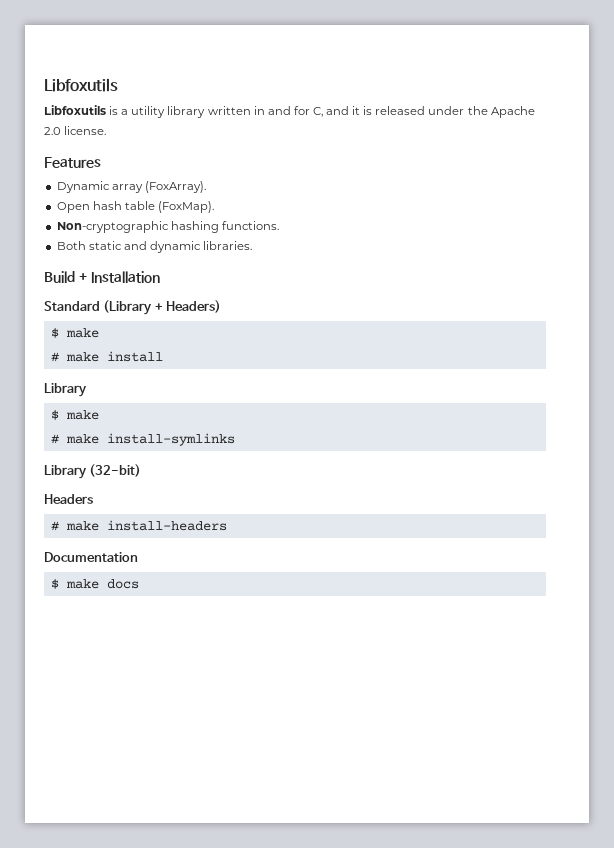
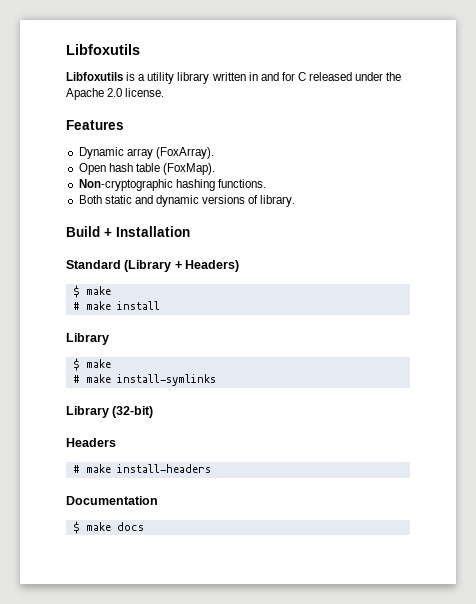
- Libfoxutils is a utility library written in and for C, and it is released under the Apache 2.0 license.
+ Libfoxutils is a utility library written in and for C released under the Apache 2.0 license.
- Both static and dynamic libraries.
+ Both static and dynamic versions of library.

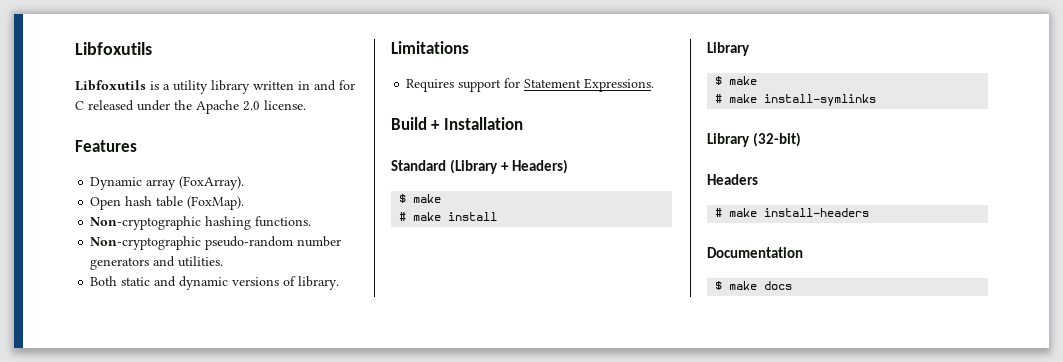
+ Non-cryptographic pseudo-random number generators and utilities.
+ Limitations
+ Requires support for Statement Expressions.

